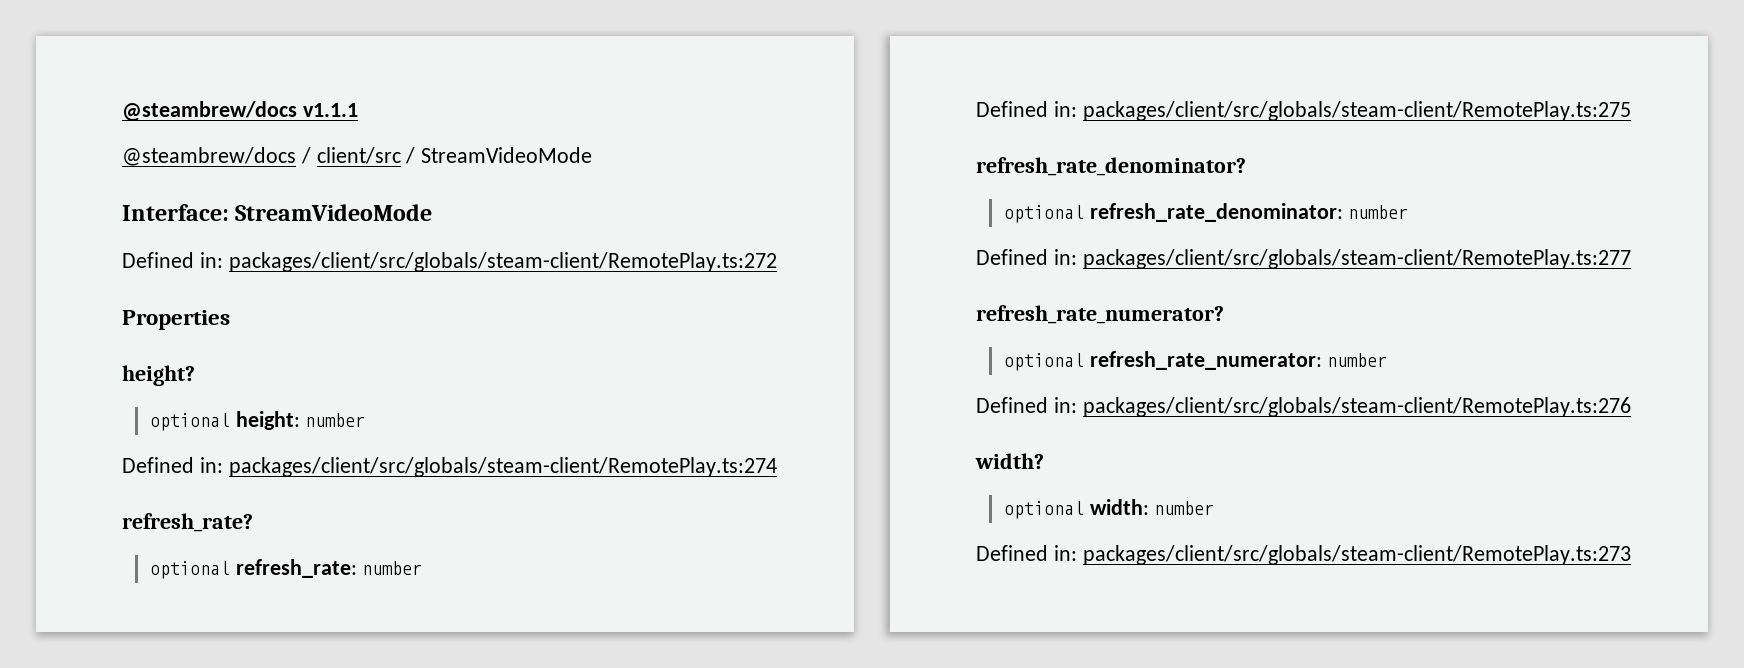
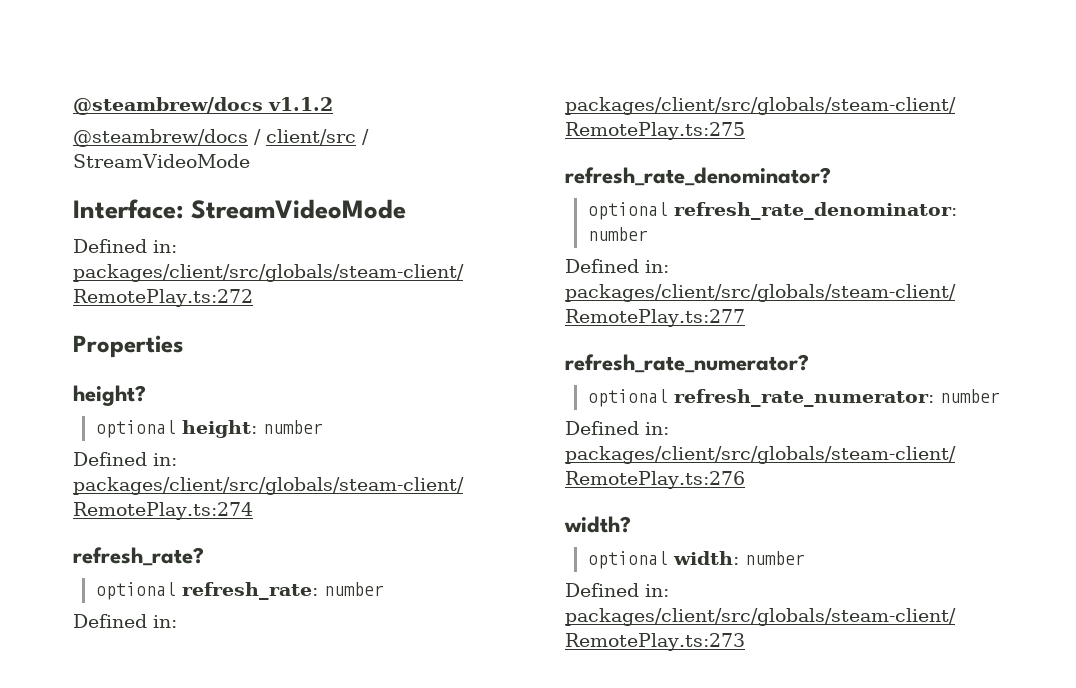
- @steambrew/docs v1.1.1
+ @steambrew/docs v1.1.2

